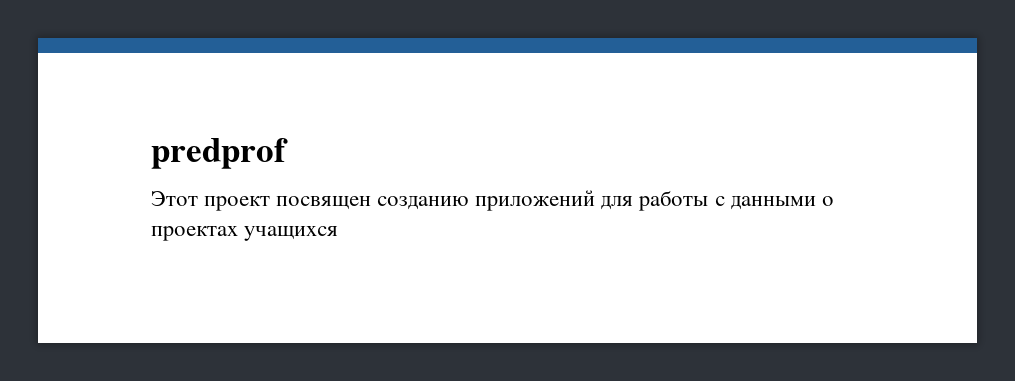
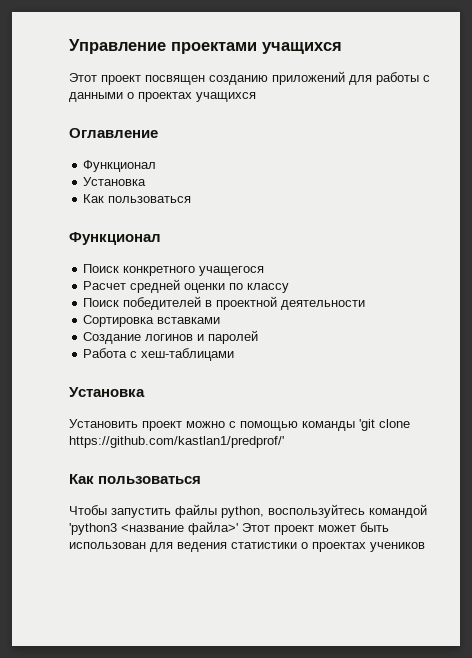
- predprof
+ Управление проектами учащихся
+ Оглавление
+ Функционал
+ Установка
+ Как пользоваться
+ Функционал
+ Поиск конкретного учащегося
+ Расчет средней оценки по классу
+ Поиск победителей в проектной деятельности
+ Сортировка вставками
+ Создание логинов и паролей
+ Работа с хеш-таблицами
+ Установка
+ Установить проект можно с помощью команды 'git clone https://github.com/kastlan1/predprof/'
+ Как пользоваться
+ Чтобы запустить файлы python, воспользуйтесь командой 'python3 <название файла>' Этот проект может быть использован для ведения статистики о проектах учеников

